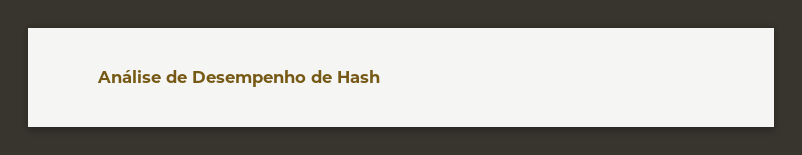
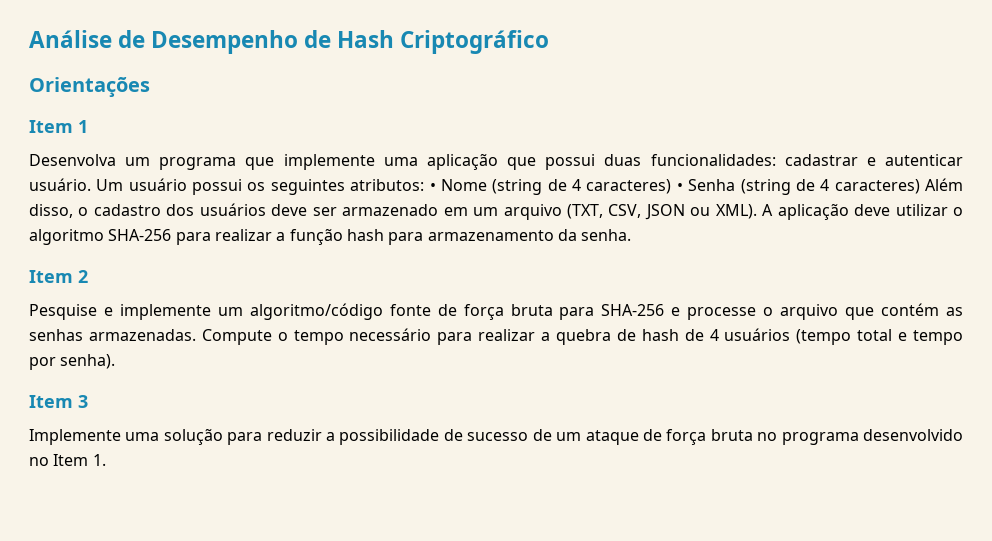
- Análise de Desempenho de Hash
+ Análise de Desempenho de Hash Criptográfico
+ Orientações
+ Item 1
+ Desenvolva um programa que implemente uma aplicação que possui duas funcionalidades: cadastrar e autenticar usuário. Um usuário possui os seguintes atributos: • Nome (string de 4 caracteres) • Senha (string de 4 caracteres) Além disso, o cadastro dos usuários deve ser armazenado em um arquivo (TXT, CSV, JSON ou XML). A aplicação deve utilizar o algoritmo SHA-256 para realizar a função hash para armazenamento da senha.
+ Item 2
+ Pesquise e implemente um algoritmo/código fonte de força bruta para SHA-256 e processe o arquivo que contém as senhas armazenadas. Compute o tempo necessário para realizar a quebra de hash de 4 usuários (tempo total e tempo por senha).
+ Item 3
+ Implemente uma solução para reduzir a possibilidade de sucesso de um ataque de força bruta no programa desenvolvido no Item 1.

